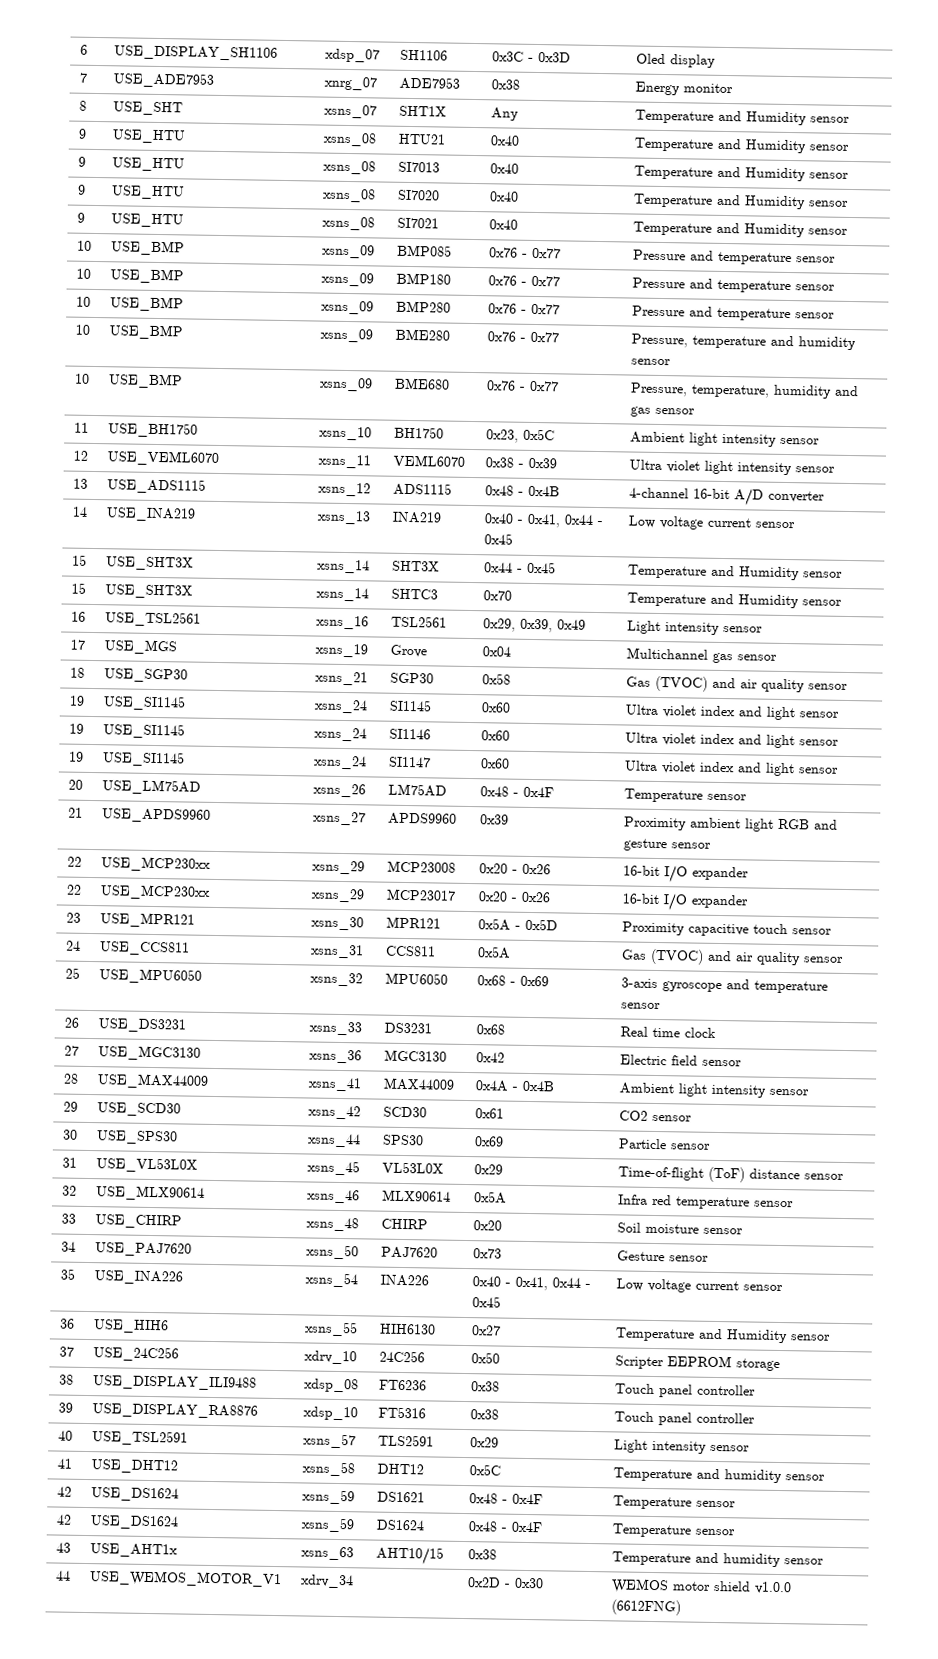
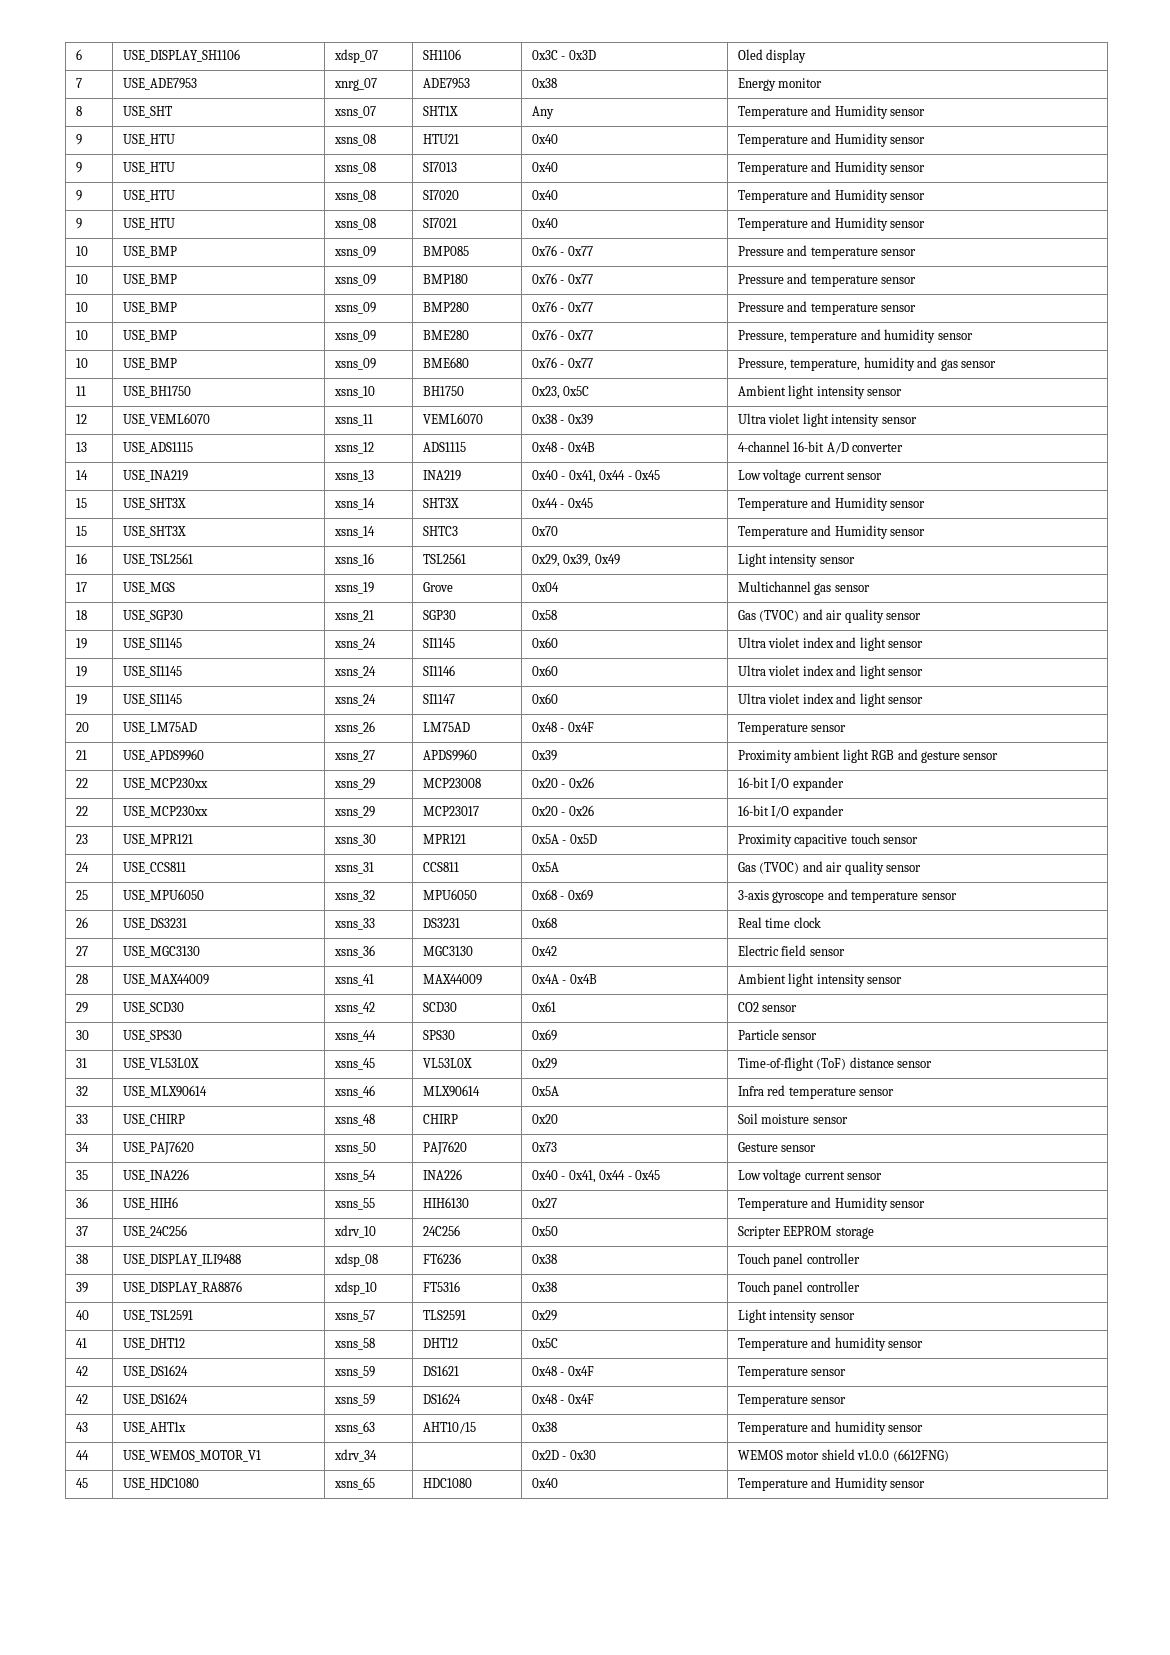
+ 45 | USE_HDC1080 | xsns_65 | HDC1080 | 0x40 | Temperature and Humidity sensor

